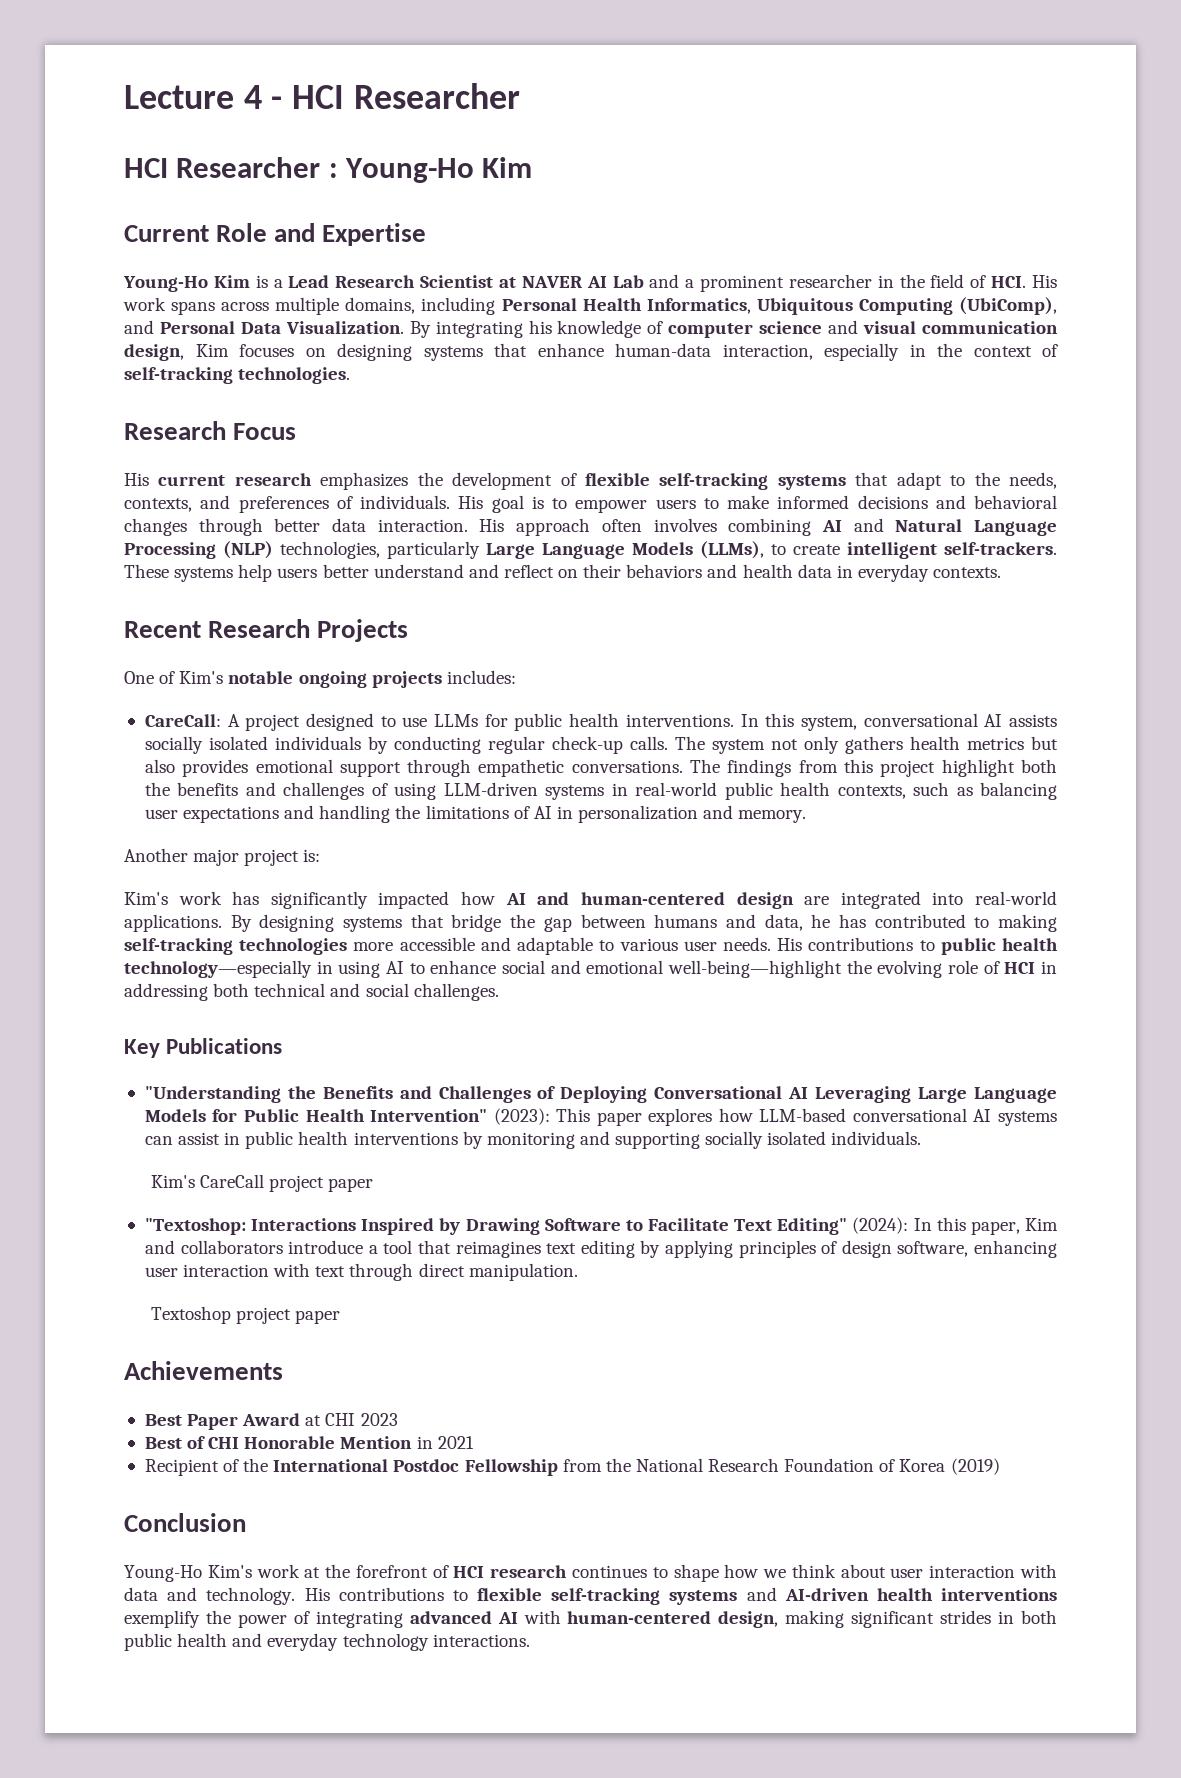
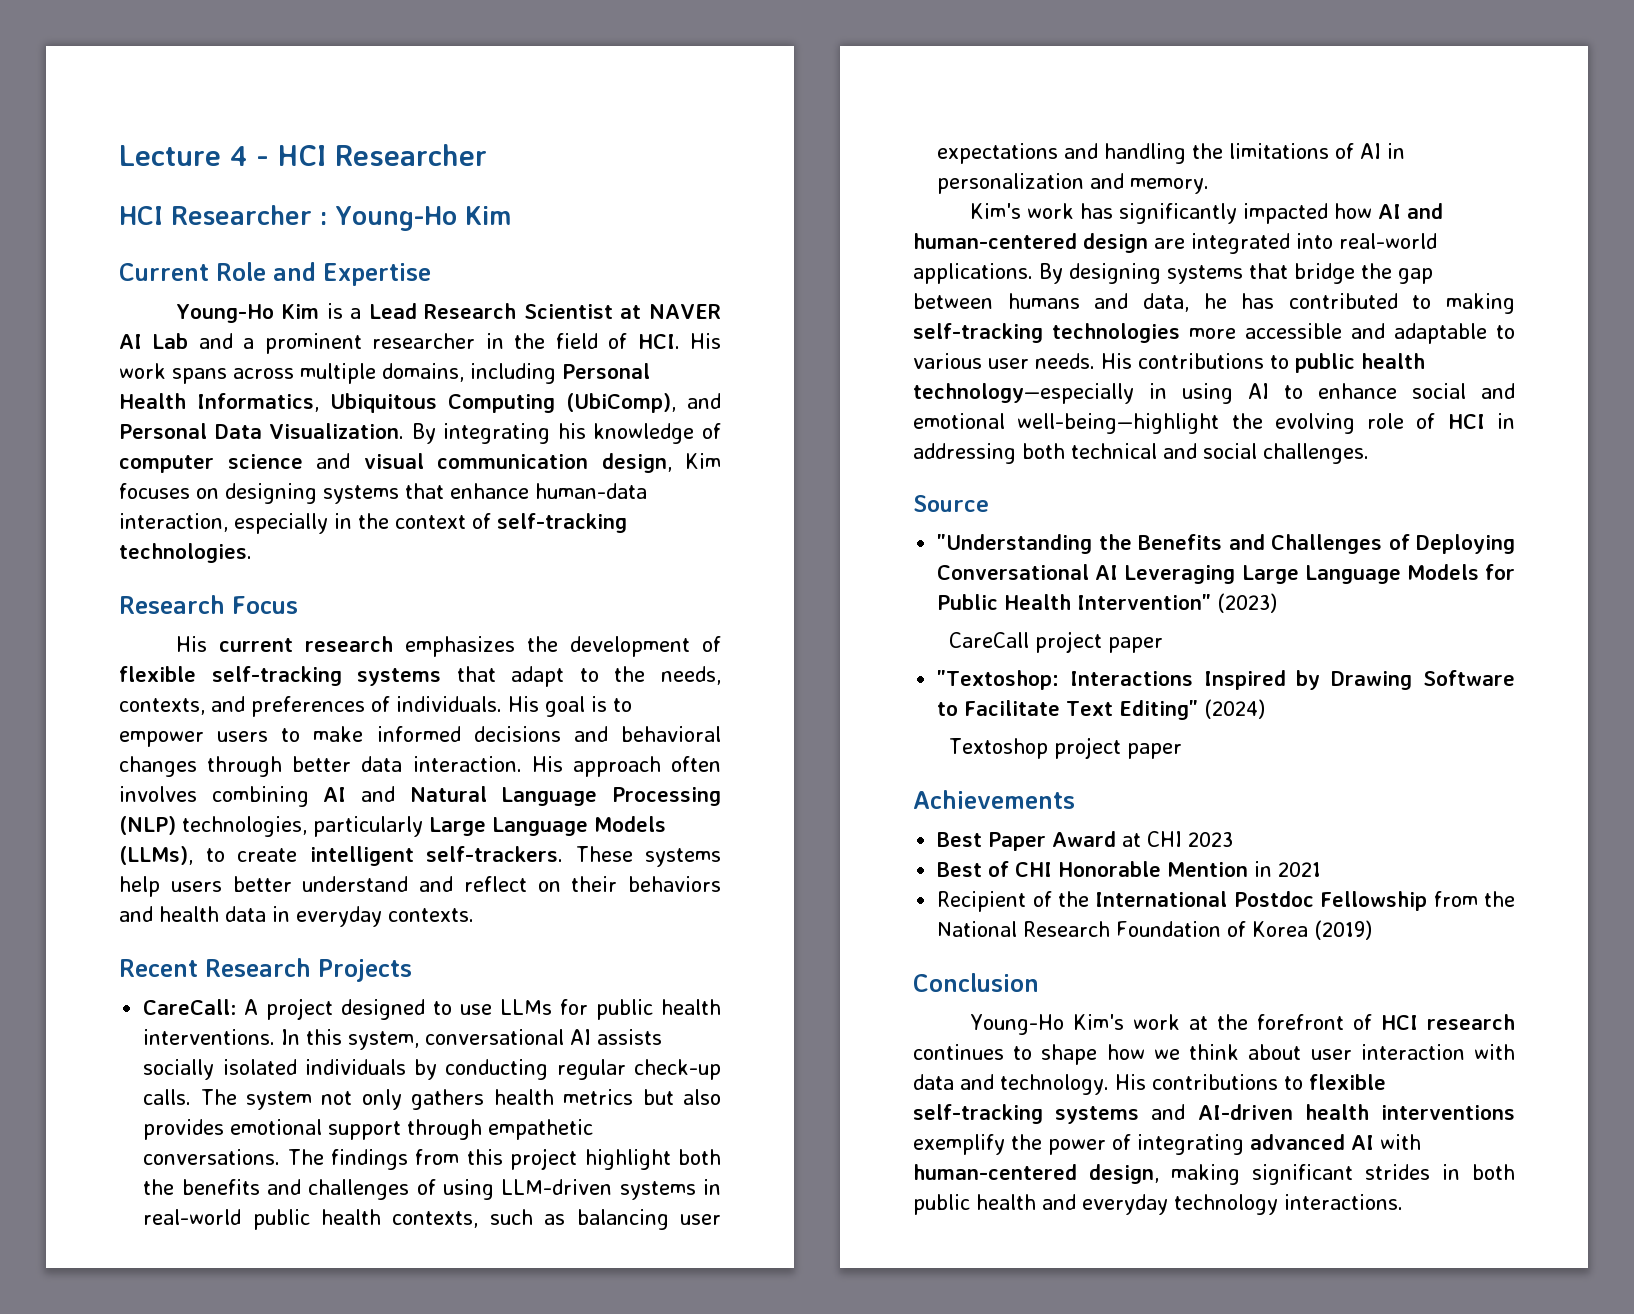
- One of Kim's notable ongoing projects includes:
- Another major project is:
- Key Publications
+ Source
- "Understanding the Benefits and Challenges of Deploying Conversational AI Leveraging Large Language Models for Public Health Intervention" (2023): This paper explores how LLM-based conversational AI systems can assist in public health interventions by monitoring and supporting socially isolated individuals.
- Kim's CareCall project paper
+ "Understanding the Benefits and Challenges of Deploying Conversational AI Leveraging Large Language Models for Public Health Intervention" (2023)
+ CareCall project paper
- "Textoshop: Interactions Inspired by Drawing Software to Facilitate Text Editing" (2024): In this paper, Kim and collaborators introduce a tool that reimagines text editing by applying principles of design software, enhancing user interaction with text through direct manipulation.
+ "Textoshop: Interactions Inspired by Drawing Software to Facilitate Text Editing" (2024)

